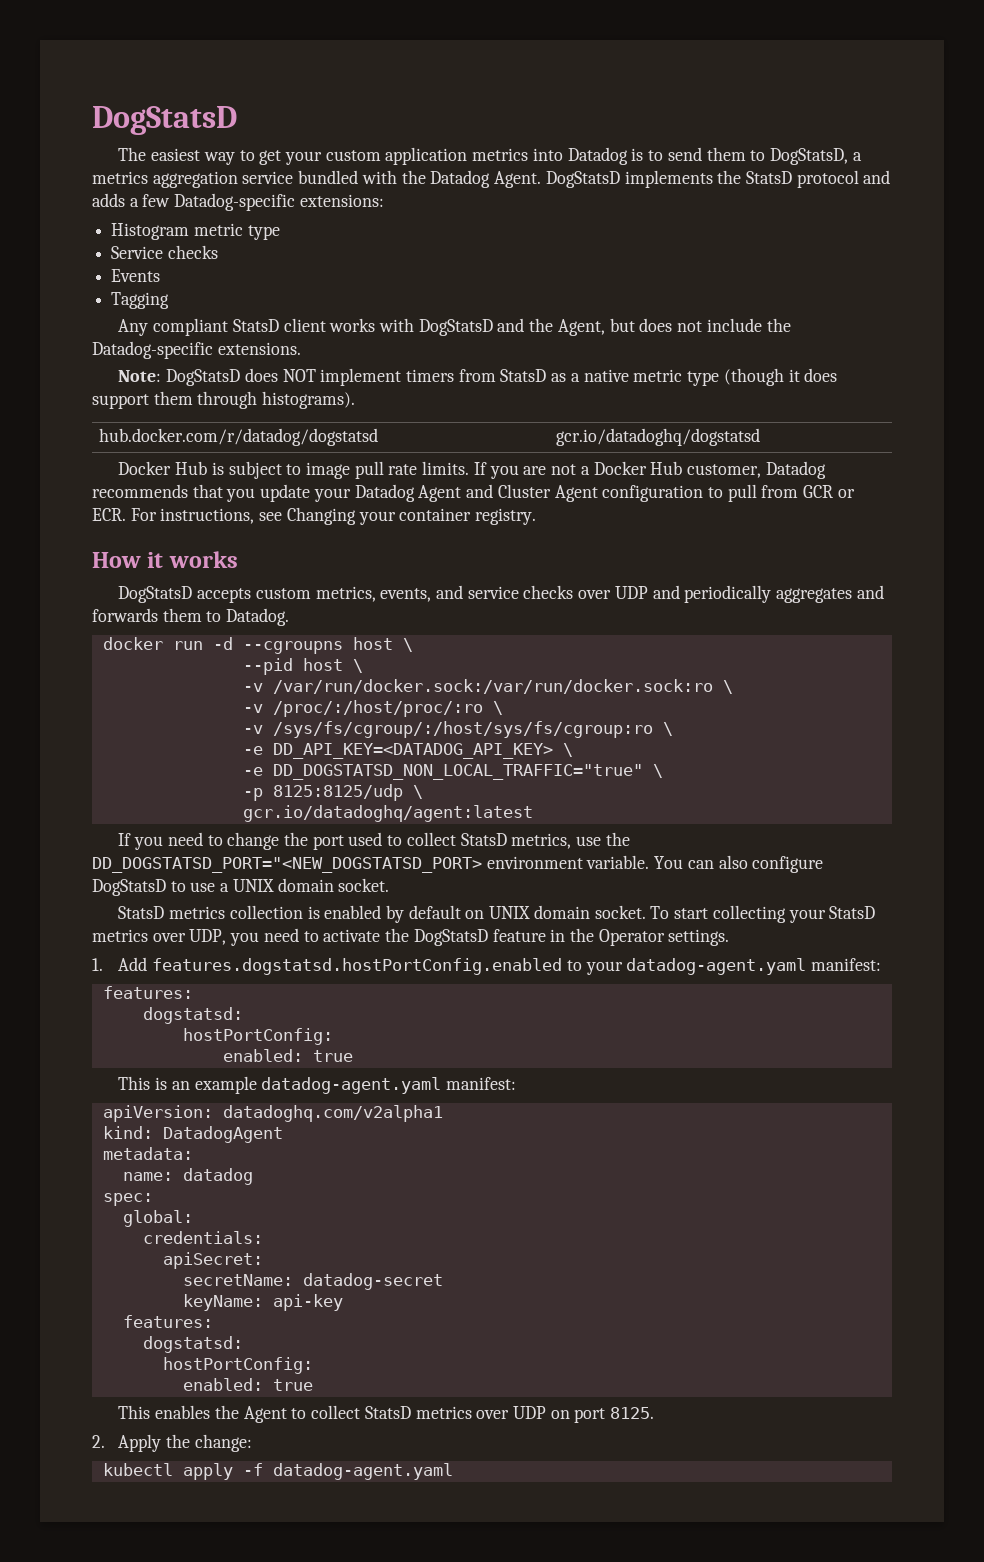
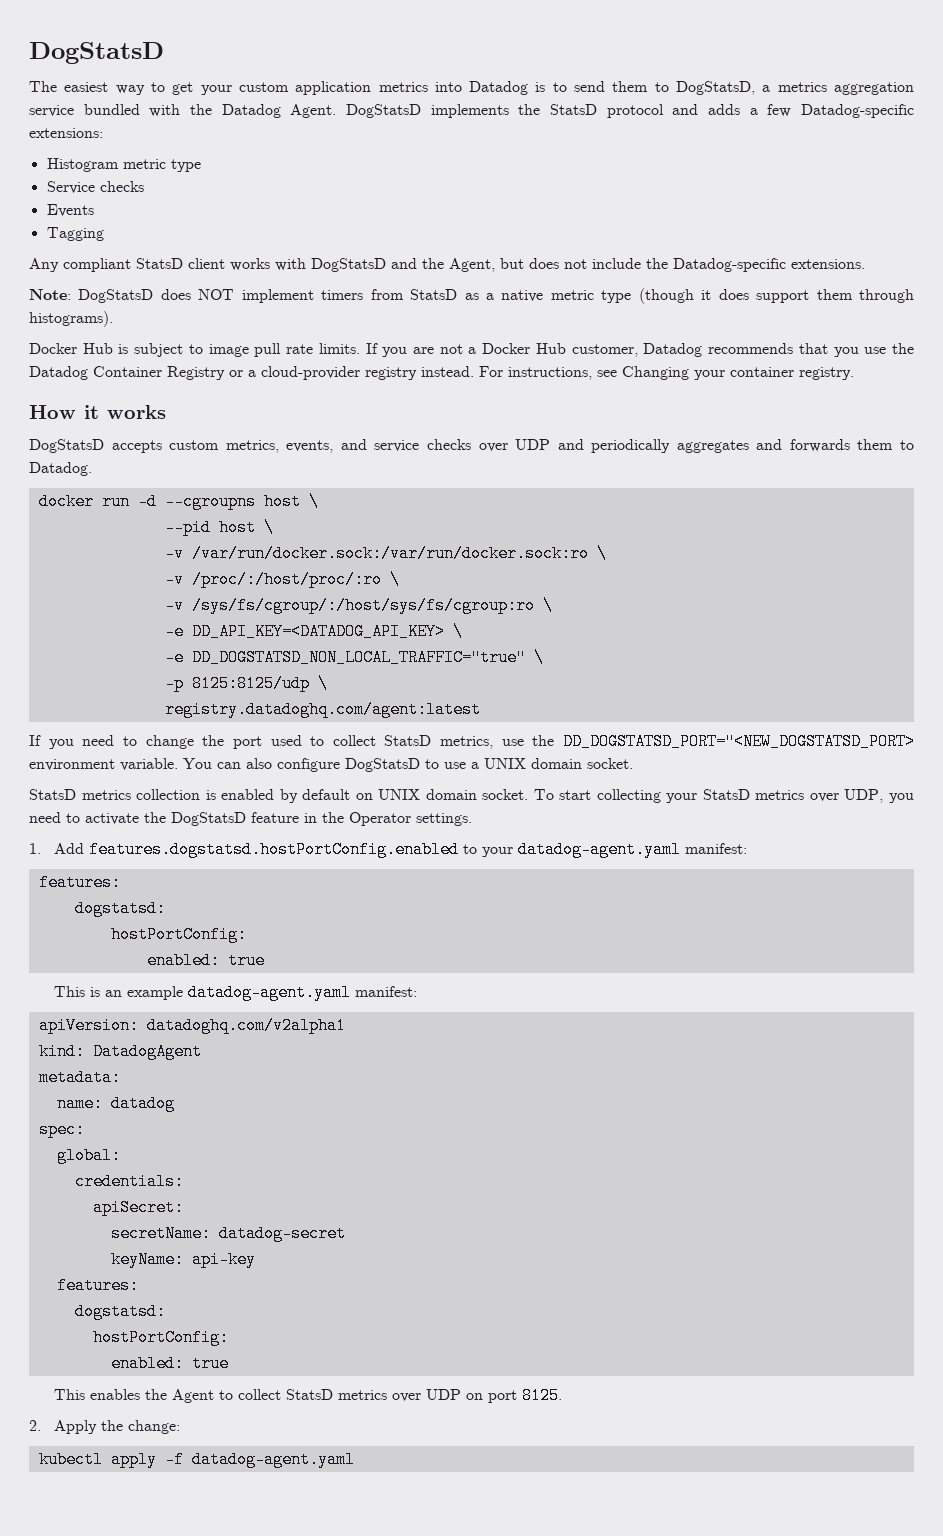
- hub.docker.com/r/datadog/dogstatsd | gcr.io/datadoghq/dogstatsd
- If you are not a Docker Hub customer, Datadog recommends that you update your Datadog Agent and Cluster Agent configuration to pull from GCR or ECR. For instructions, see Changing your container registry.
+ If you are not a Docker Hub customer, Datadog recommends that you use the Datadog Container Registry or a cloud-provider registry instead. For instructions, see Changing your container registry.
- gcr.io/datadoghq/agent:latest
+ registry.datadoghq.com/agent:latest

